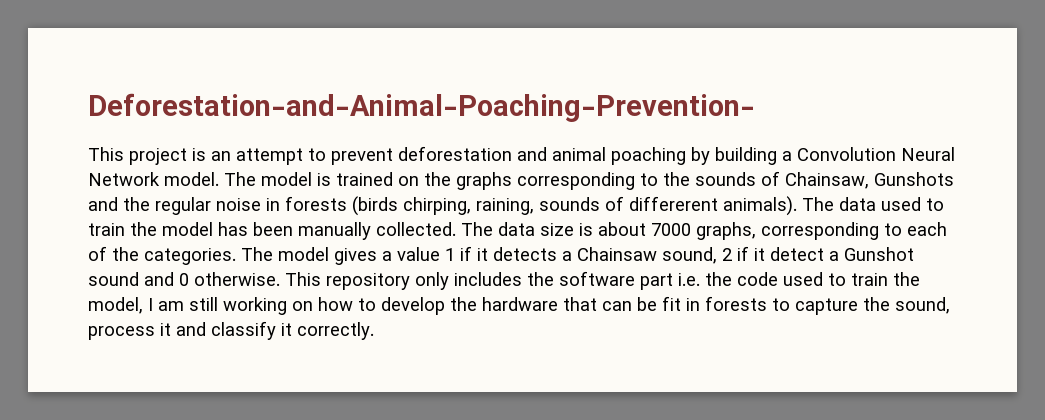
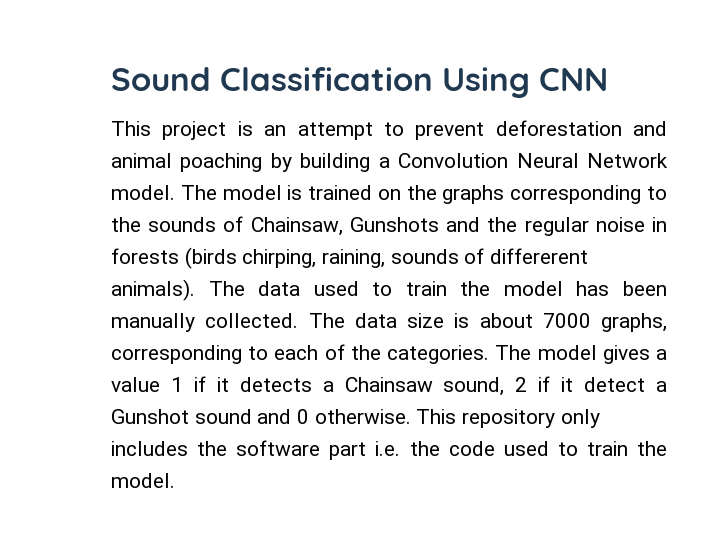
- Deforestation-and-Animal-Poaching-Prevention-
+ Sound Classification Using CNN
- This repository only includes the software part i.e. the code used to train the model, I am still working on how to develop the hardware that can be fit in forests to capture the sound, process it and classify it correctly.
+ This repository only includes the software part i.e. the code used to train the model.

